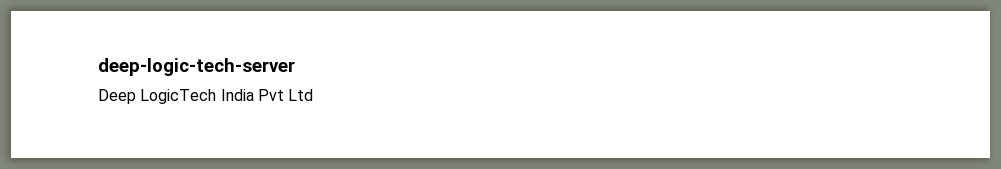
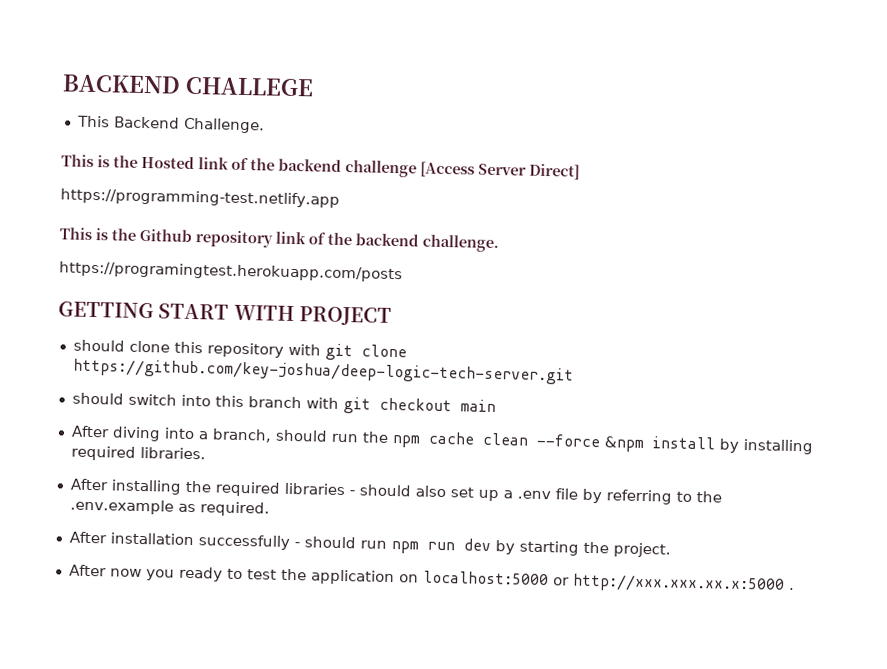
- deep-logic-tech-server
- Deep LogicTech India Pvt Ltd
+ BACKEND CHALLEGE
+ This Backend Challenge.
+ This is the Hosted link of the backend challenge [Access Server Direct]
+ https://programming-test.netlify.app
+ This is the Github repository link of the backend challenge.
+ https://programingtest.herokuapp.com/posts
+ GETTING START WITH PROJECT
+ should clone this repository with git clone https://github.com/key-joshua/deep-logic-tech-server.git
+ should switch into this branch with git checkout main
+ After diving into a branch, should run the npm cache clean --force &npm install by installing required libraries.
+ After installing the required libraries - should also set up a .env file by referring to the .env.example as required.
+ After installation successfully - should run npm run dev by starting the project.
+ After now you ready to test the application on localhost:5000 or http://xxx.xxx.xx.x:5000 .

